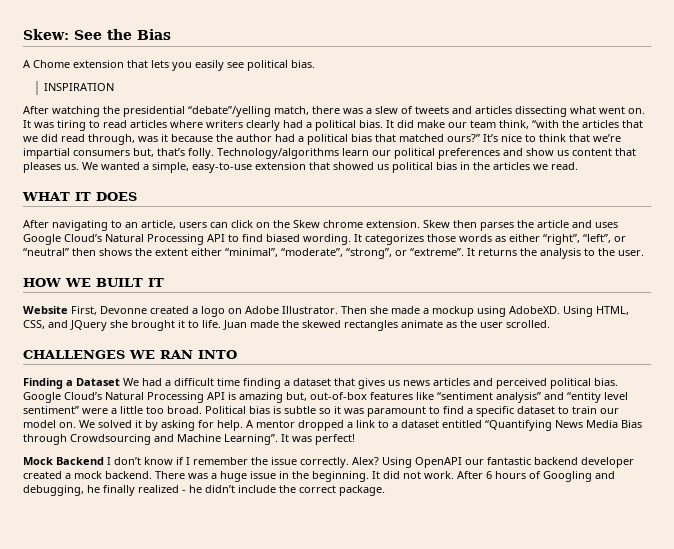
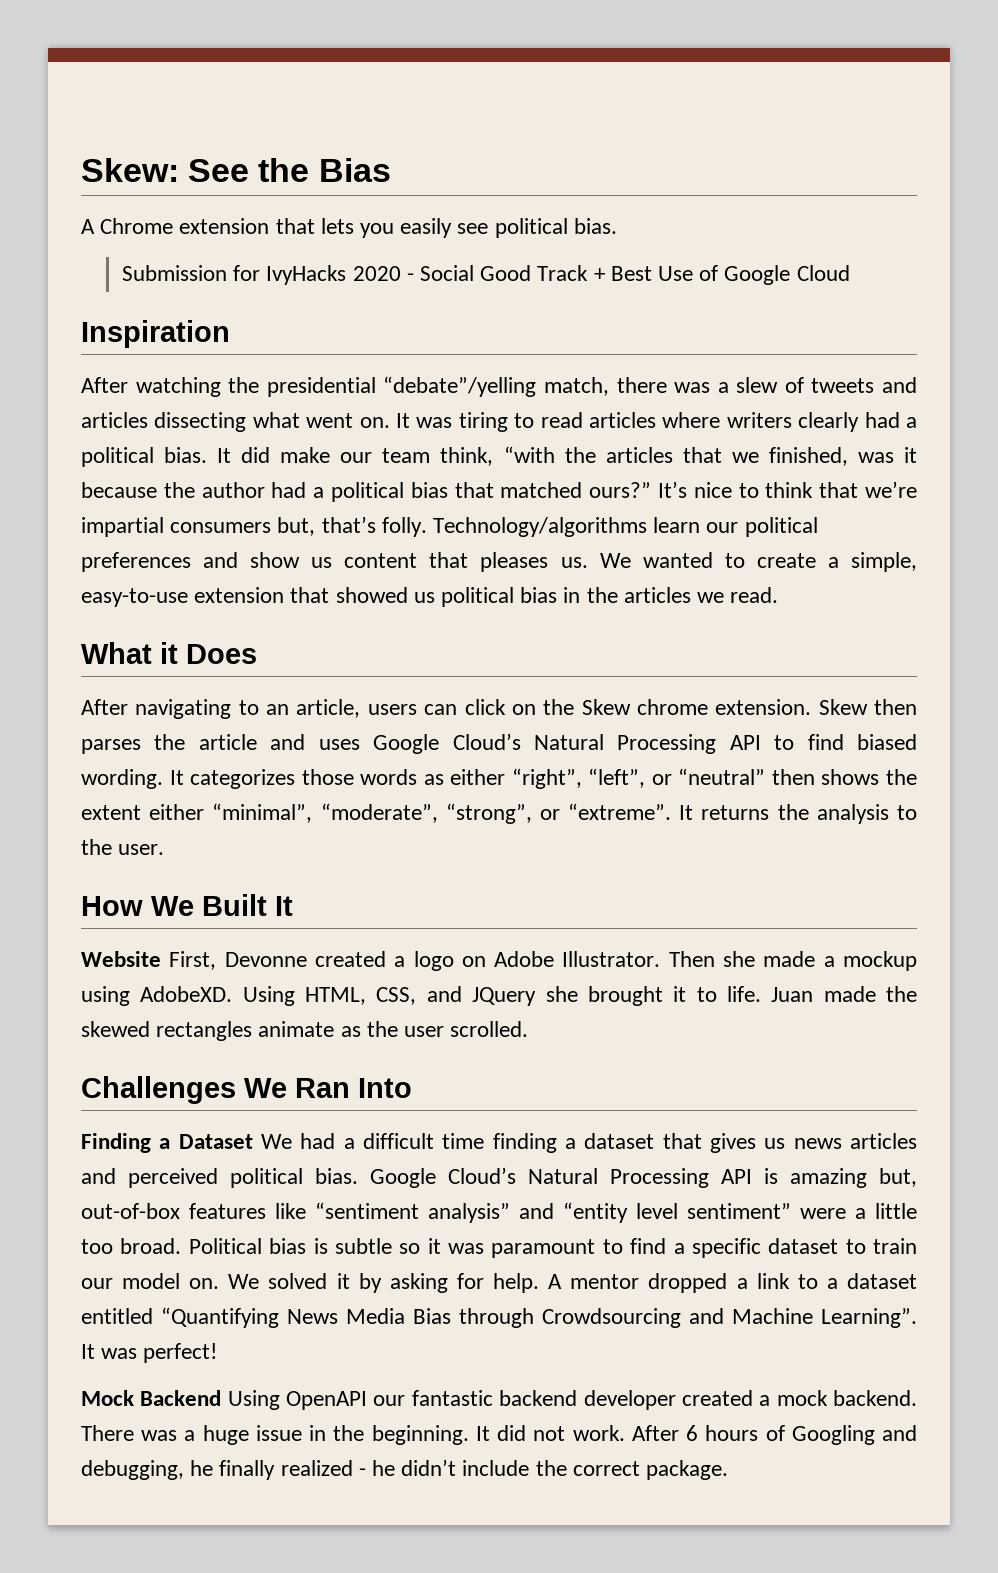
- A Chome extension that lets you easily see political bias.
+ A Chrome extension that lets you easily see political bias.
- INSPIRATION
+ Submission for IvyHacks 2020 - Social Good Track + Best Use of Google Cloud
+ Inspiration
- It did make our team think, “with the articles that we did read through, was it because the author had a political bias that matched ours?”
+ It did make our team think, “with the articles that we finished, was it because the author had a political bias that matched ours?”
- We wanted a simple, easy-to-use extension that showed us political bias in the articles we read.
+ We wanted to create a simple, easy-to-use extension that showed us political bias in the articles we read.
- WHAT IT DOES
+ What it Does
- HOW WE BUILT IT
+ How We Built It
- CHALLENGES WE RAN INTO
+ Challenges We Ran Into
- Mock Backend I don’t know if I remember the issue correctly. Alex? Using OpenAPI our fantastic backend developer created a mock backend.
+ Mock Backend Using OpenAPI our fantastic backend developer created a mock backend.

